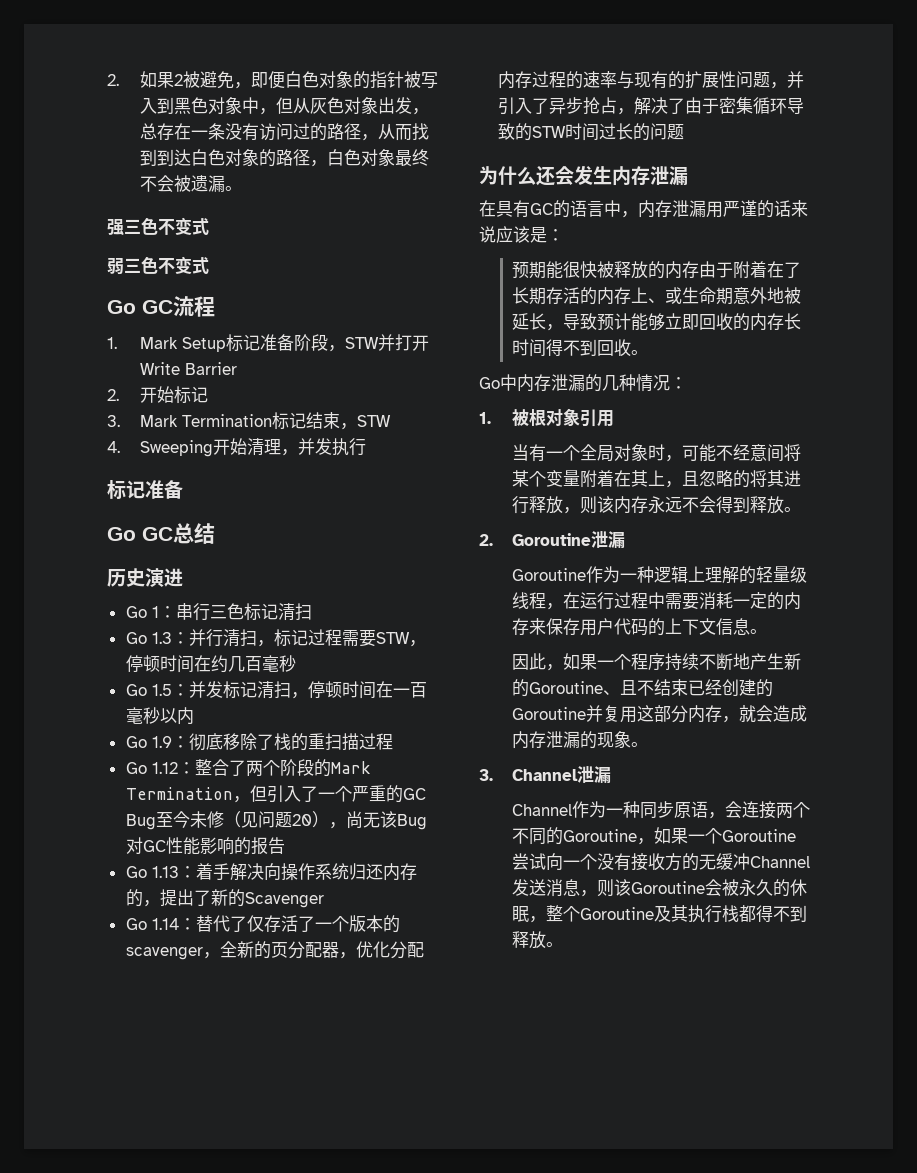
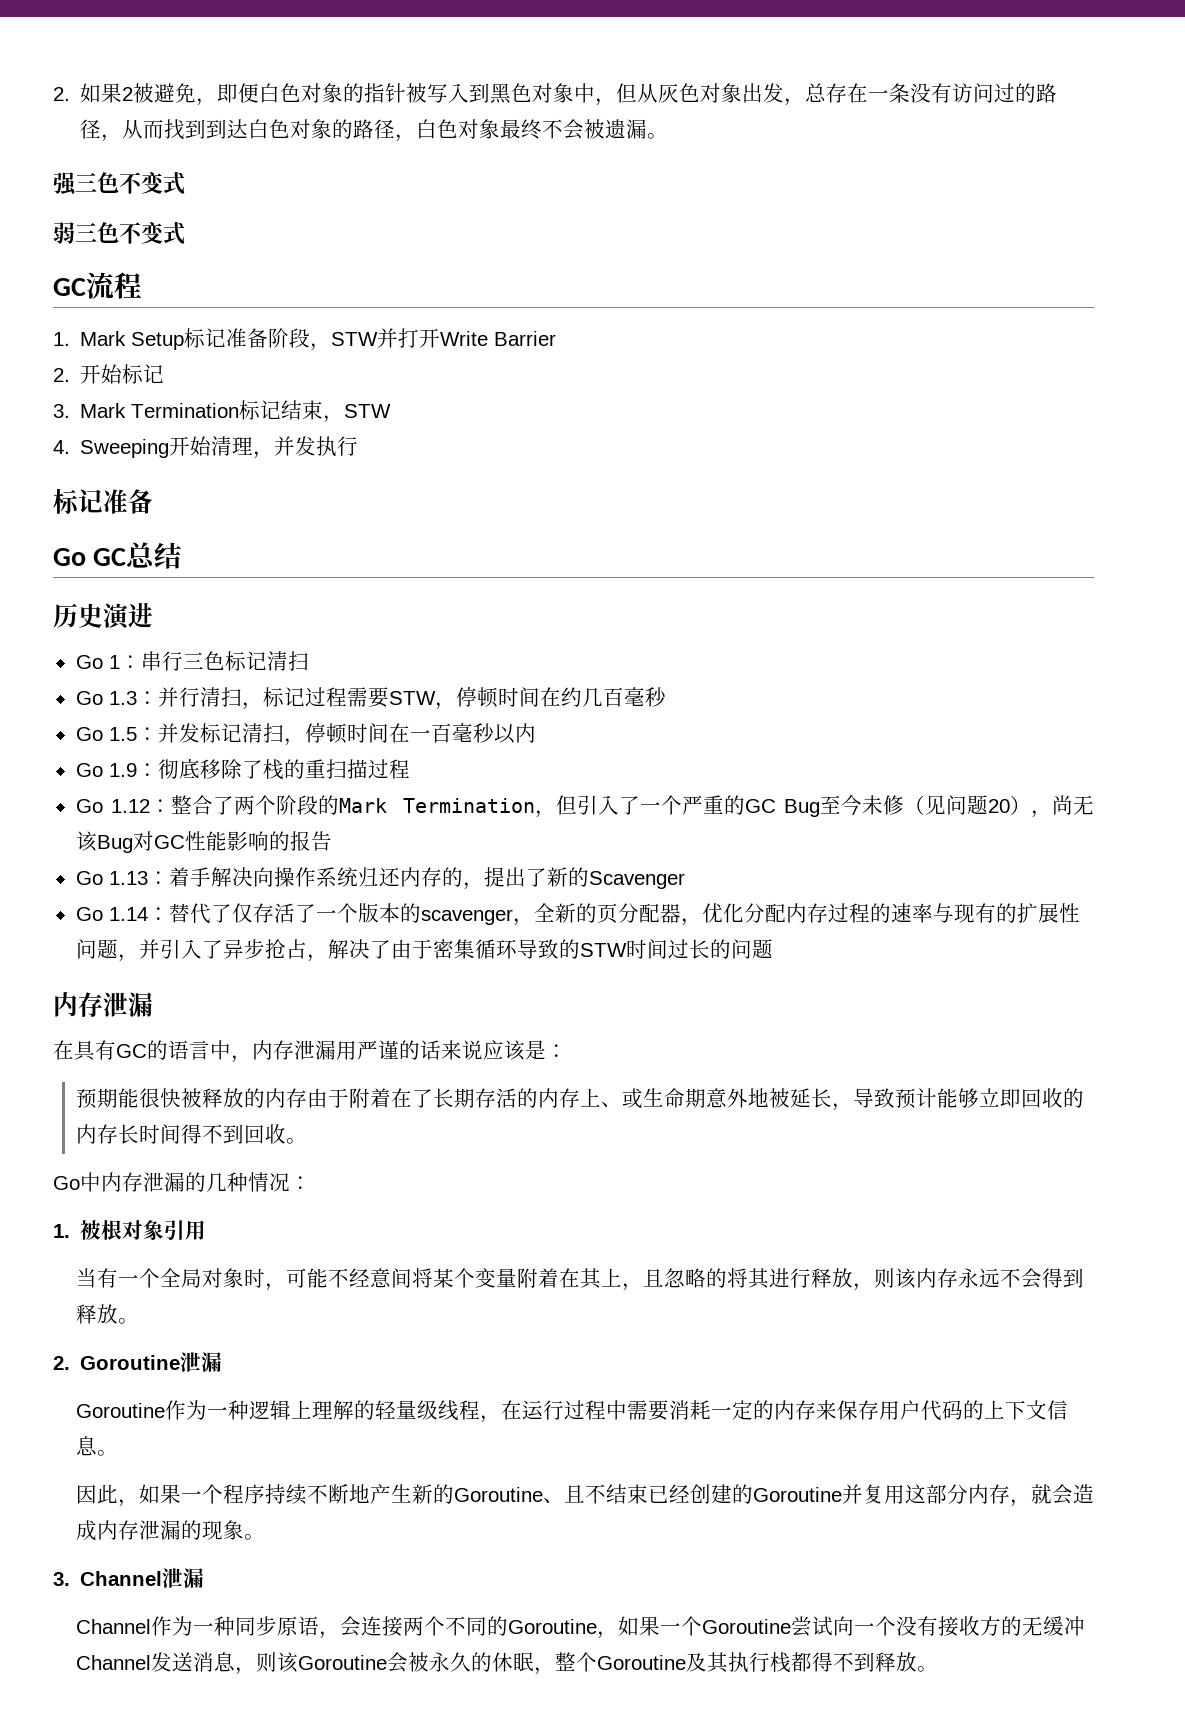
- Go GC流程
+ GC流程
  Go 1.14：替代了仅存活了一个版本的scavenger，全新的页分配器，优化分配内存过程的速率与现有的扩展性问题，并引入了异步抢占，解决了由于密集循环导致的STW时间过长的问题
- 为什么还会发生内存泄漏
+ 内存泄漏

